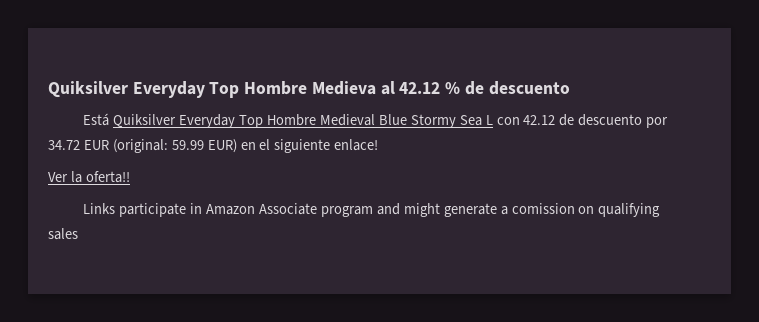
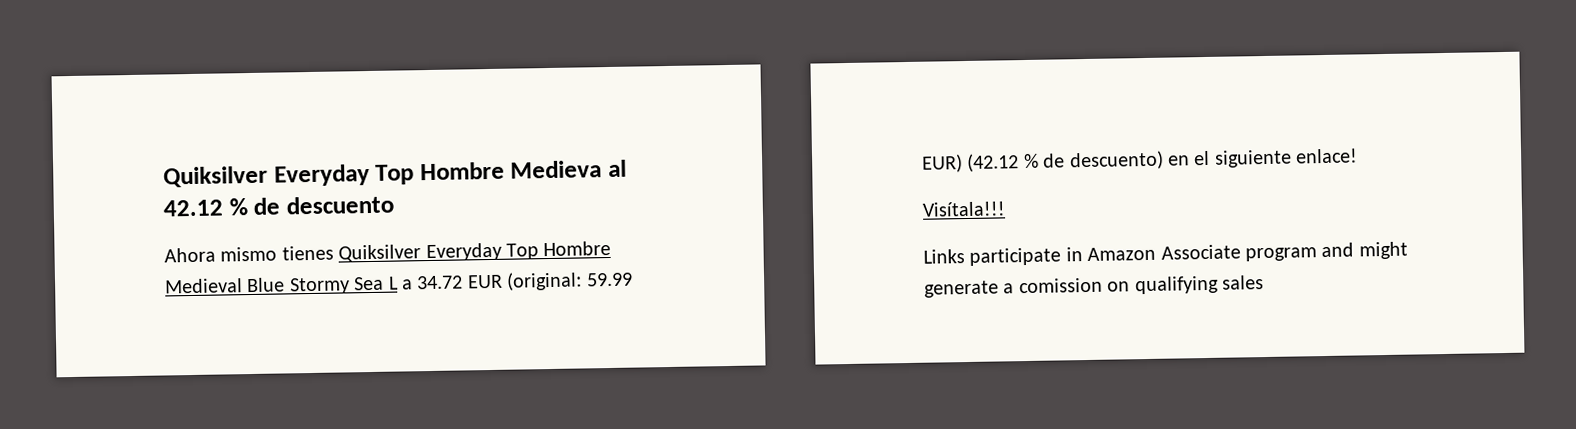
- Está Quiksilver Everyday Top Hombre Medieval Blue Stormy Sea L con 42.12 de descuento por 34.72 EUR (original: 59.99 EUR) en el siguiente enlace!
+ Ahora mismo tienes Quiksilver Everyday Top Hombre Medieval Blue Stormy Sea L a 34.72 EUR (original: 59.99 EUR) (42.12 % de descuento) en el siguiente enlace!
- Ver la oferta!!
+ Visítala!!!

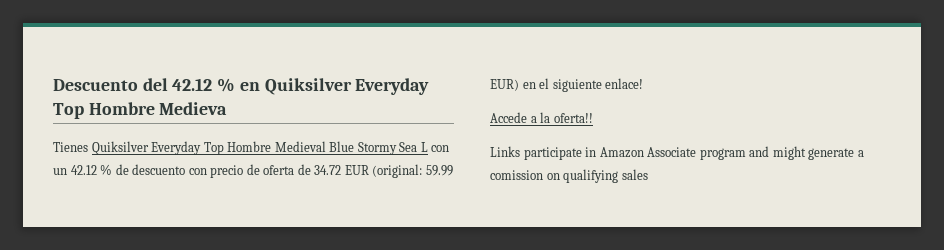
- Quiksilver Everyday Top Hombre Medieva al 42.12 % de descuento
- Ahora mismo tienes Quiksilver Everyday Top Hombre Medieval Blue Stormy Sea L a 34.72 EUR (original: 59.99 EUR) (42.12 % de descuento) en el siguiente enlace!
+ Descuento del 42.12 % en Quiksilver Everyday Top Hombre Medieva
+ Tienes Quiksilver Everyday Top Hombre Medieval Blue Stormy Sea L con un 42.12 % de descuento con precio de oferta de 34.72 EUR (original: 59.99 EUR) en el siguiente enlace!
- Visítala!!!
+ Accede a la oferta!!

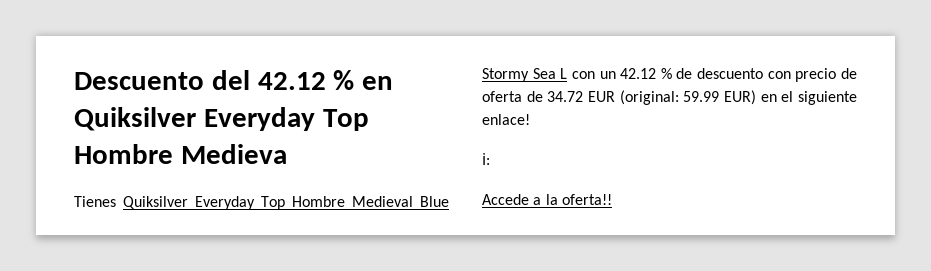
+ ℹ:
- Links participate in Amazon Associate program and might generate a comission on qualifying sales

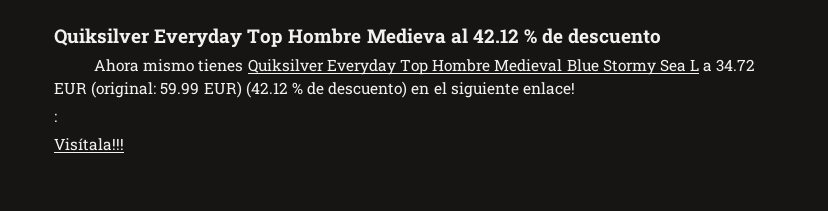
- Descuento del 42.12 % en Quiksilver Everyday Top Hombre Medieva
- Tienes Quiksilver Everyday Top Hombre Medieval Blue Stormy Sea L con un 42.12 % de descuento con precio de oferta de 34.72 EUR (original: 59.99 EUR) en el siguiente enlace!
+ Quiksilver Everyday Top Hombre Medieva al 42.12 % de descuento
+ Ahora mismo tienes Quiksilver Everyday Top Hombre Medieval Blue Stormy Sea L a 34.72 EUR (original: 59.99 EUR) (42.12 % de descuento) en el siguiente enlace!
- ℹ:
- Accede a la oferta!!
+ :
+ Visítala!!!

